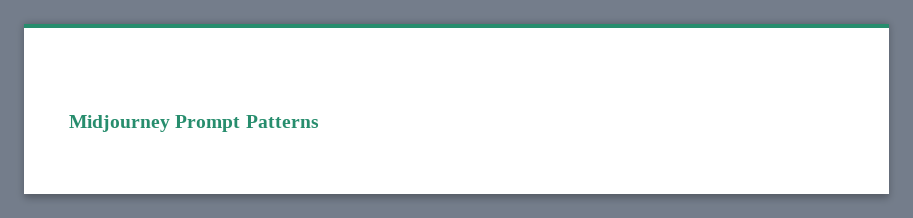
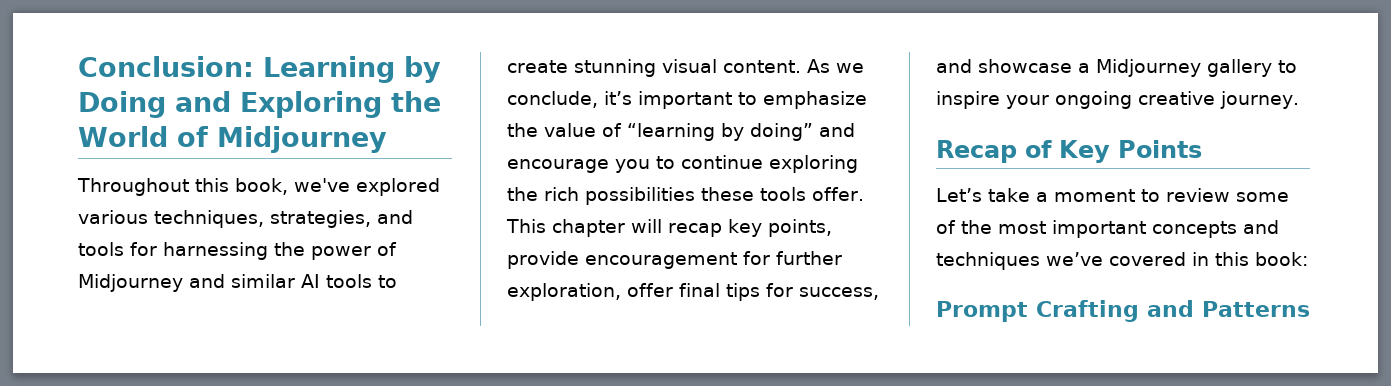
- Midjourney Prompt Patterns
+ Conclusion: Learning by Doing and Exploring the World of Midjourney
+ Throughout this book, we've explored various techniques, strategies, and tools for harnessing the power of Midjourney and similar AI tools to create stunning visual content. As we conclude, it’s important to emphasize the value of “learning by doing” and encourage you to continue exploring the rich possibilities these tools offer. This chapter will recap key points, provide encouragement for further exploration, offer final tips for success, and showcase a Midjourney gallery to inspire your ongoing creative journey.
+ Recap of Key Points
+ Let’s take a moment to review some of the most important concepts and techniques we’ve covered in this book:
+ Prompt Crafting and Patterns

